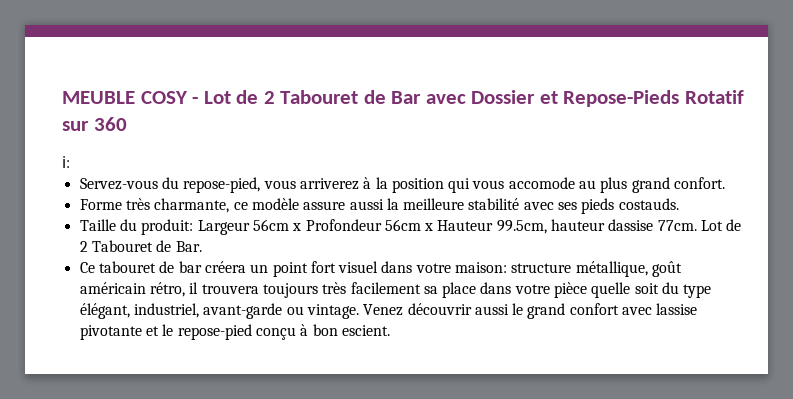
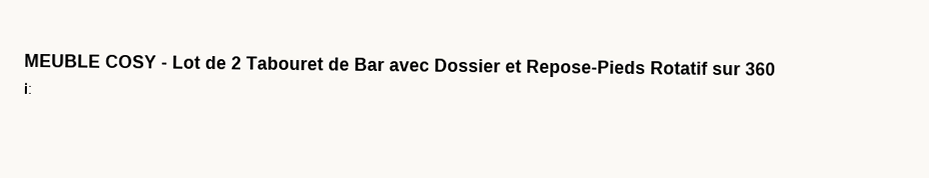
- Servez-vous du repose-pied, vous arriverez à la position qui vous accomode au plus grand confort.
- Forme très charmante, ce modèle assure aussi la meilleure stabilité avec ses pieds costauds.
- Taille du produit: Largeur 56cm x Profondeur 56cm x Hauteur 99.5cm, hauteur dassise 77cm. Lot de 2 Tabouret de Bar.
- Ce tabouret de bar créera un point fort visuel dans votre maison: structure métallique, goût américain rétro, il trouvera toujours très facilement sa place dans votre pièce quelle soit du type élégant, industriel, avant-garde ou vintage. Venez découvrir aussi le grand confort avec lassise pivotante et le repose-pied conçu à bon escient.

